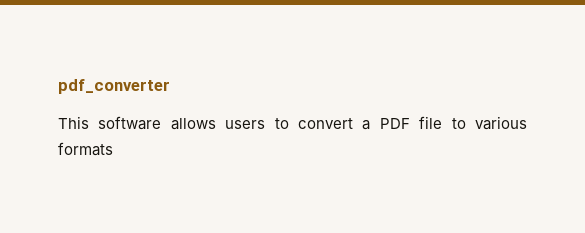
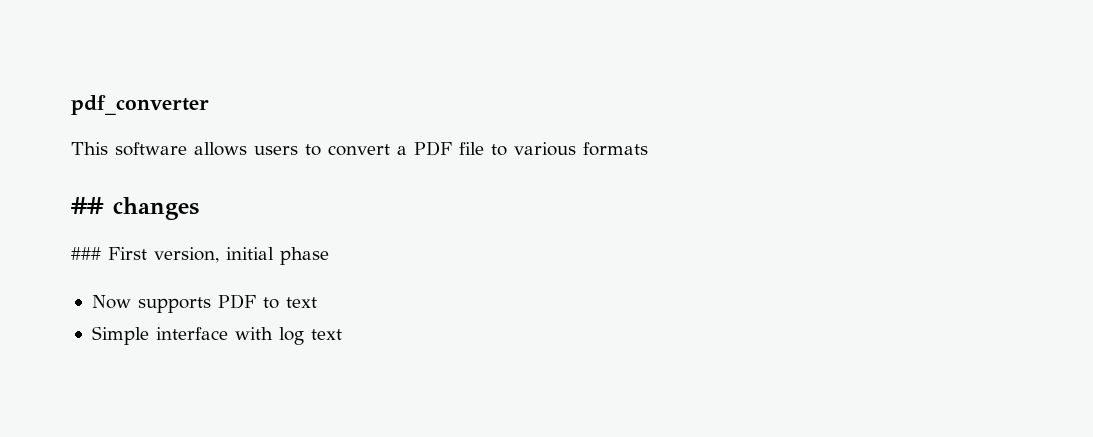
+ ## changes
+ ### First version, initial phase
+ Now supports PDF to text
+ Simple interface with log text

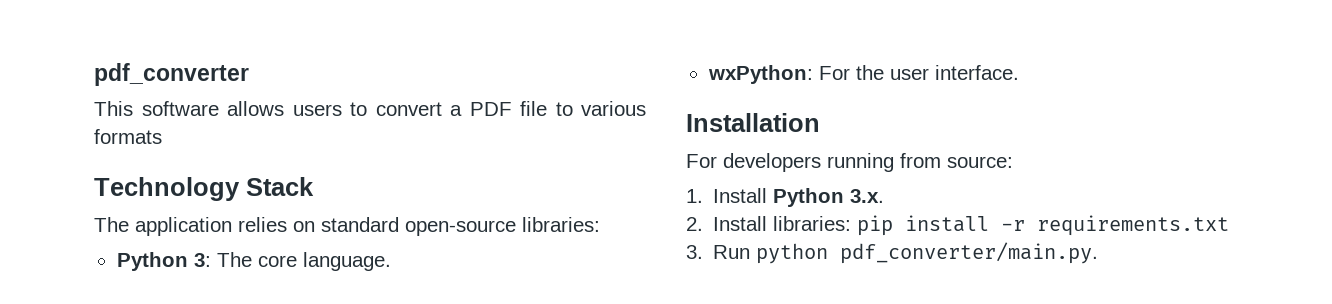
- ## changes
- ### First version, initial phase
- Now supports PDF to text
- Simple interface with log text
+ Technology Stack
+ The application relies on standard open-source libraries:
+ Python 3: The core language.
+ wxPython: For the user interface.
+ Installation
+ For developers running from source:
+ 1. Install Python 3.x.
+ 2. Install libraries: pip install -r requirements.txt
+ 3. Run python pdf_converter/main.py.

